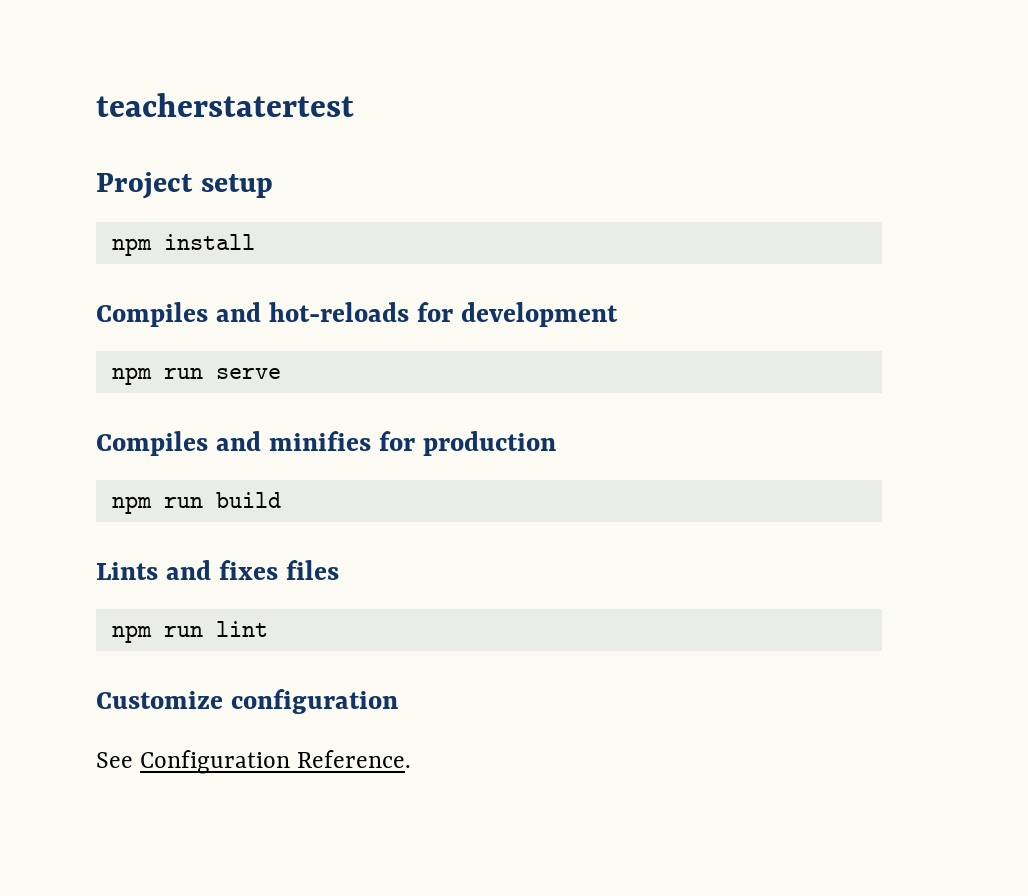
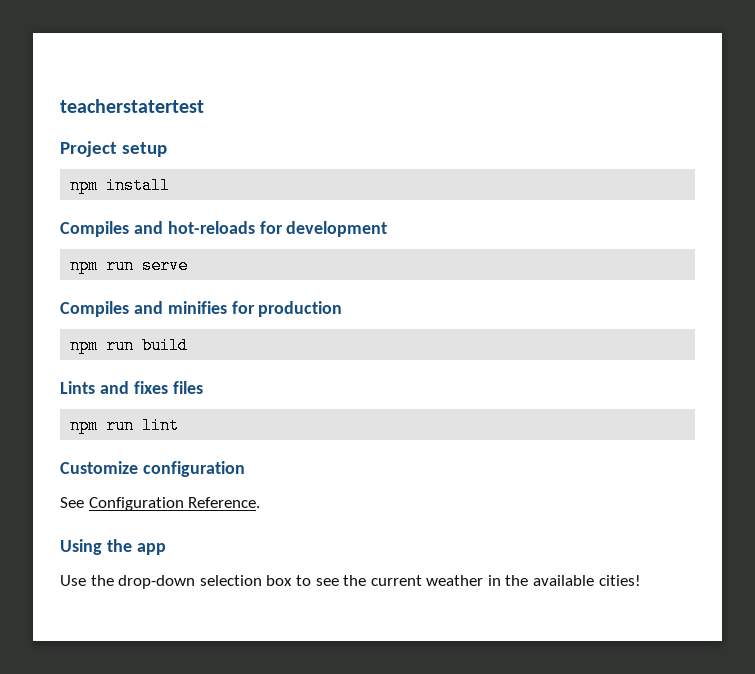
+ Using the app
+ Use the drop-down selection box to see the current weather in the available cities!

